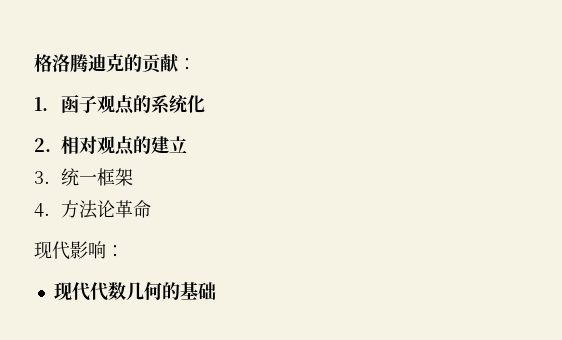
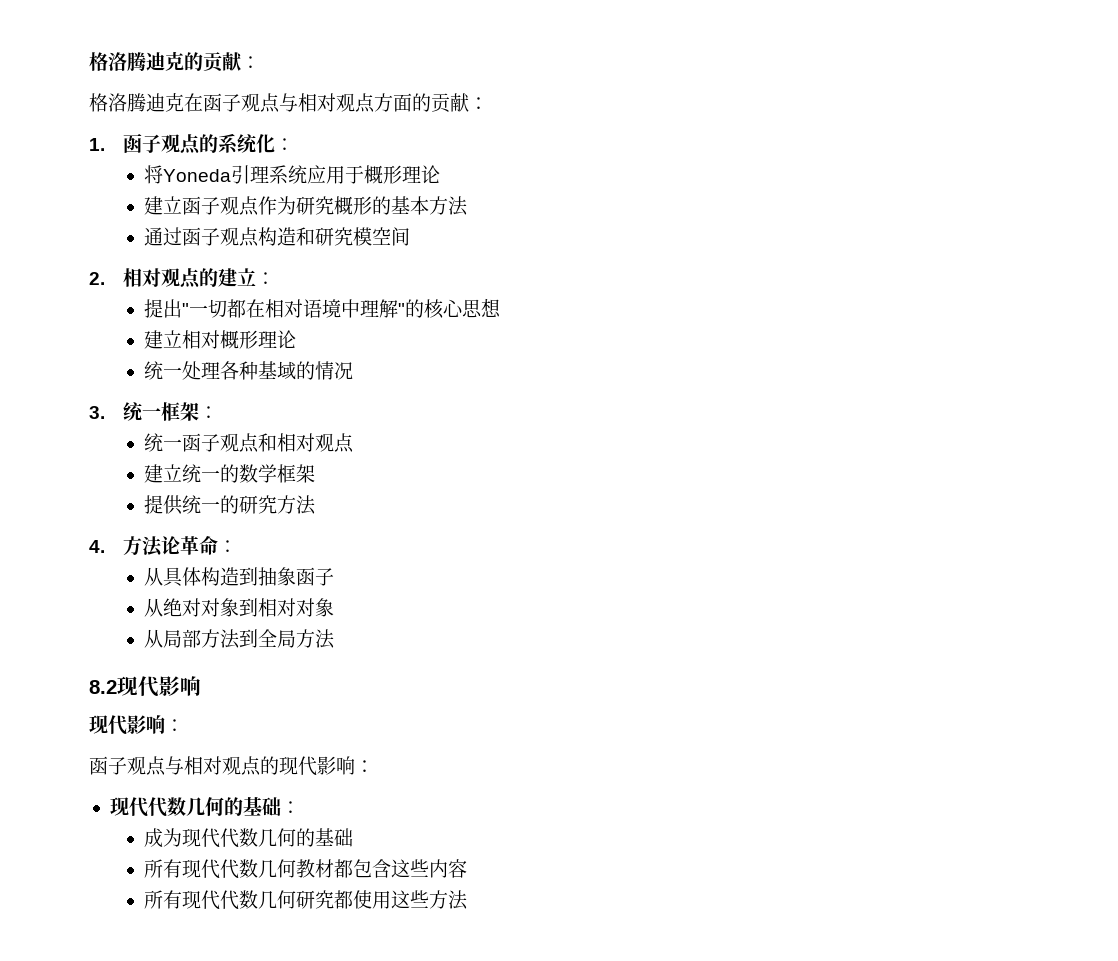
+ 格洛腾迪克在函子观点与相对观点方面的贡献：
- 1.函子观点的系统化
+ 1.函子观点的系统化：
+ 将Yoneda引理系统应用于概形理论
+ 建立函子观点作为研究概形的基本方法
+ 通过函子观点构造和研究模空间
- 2.相对观点的建立
- 3.统一框架
- 4.方法论革命
+ 2.相对观点的建立：
+ 提出"一切都在相对语境中理解"的核心思想
+ 建立相对概形理论
+ 统一处理各种基域的情况
+ 3.统一框架：
+ 统一函子观点和相对观点
+ 建立统一的数学框架
+ 提供统一的研究方法
+ 4.方法论革命：
+ 从具体构造到抽象函子
+ 从绝对对象到相对对象
+ 从局部方法到全局方法
+ 8.2现代影响
  现代影响：
+ 函子观点与相对观点的现代影响：
- 现代代数几何的基础
+ 现代代数几何的基础：
+ 成为现代代数几何的基础
+ 所有现代代数几何教材都包含这些内容
+ 所有现代代数几何研究都使用这些方法

